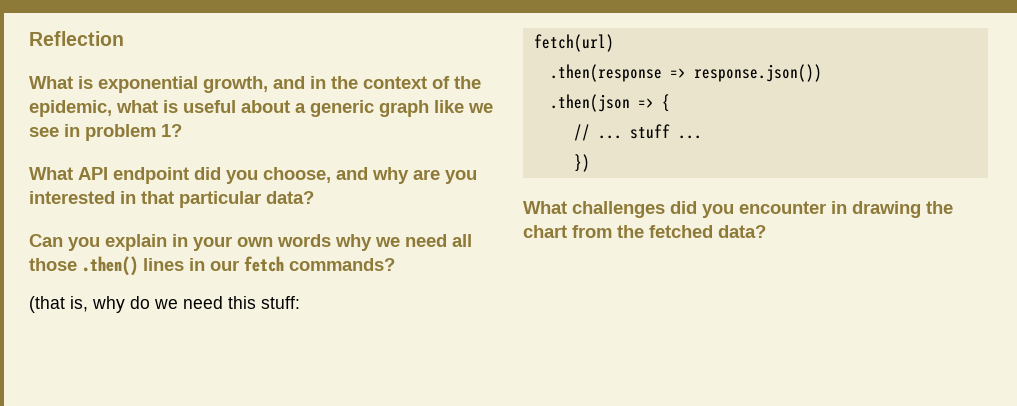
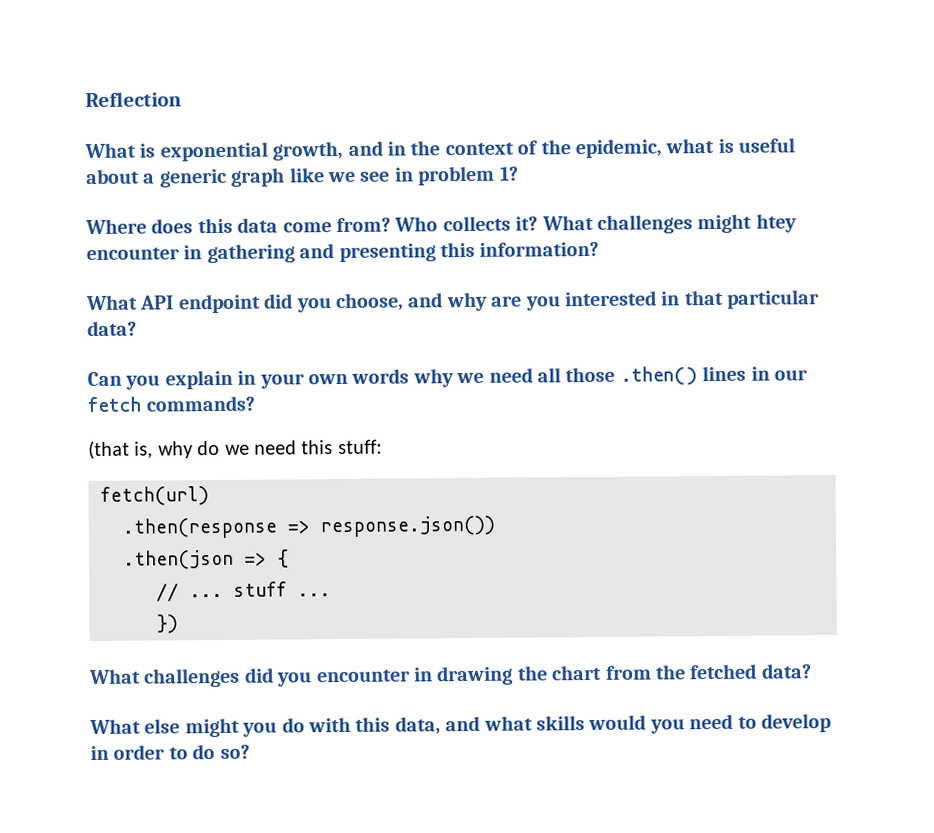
+ Where does this data come from? Who collects it? What challenges might htey encounter in gathering and presenting this information?
+ What else might you do with this data, and what skills would you need to develop in order to do so?

